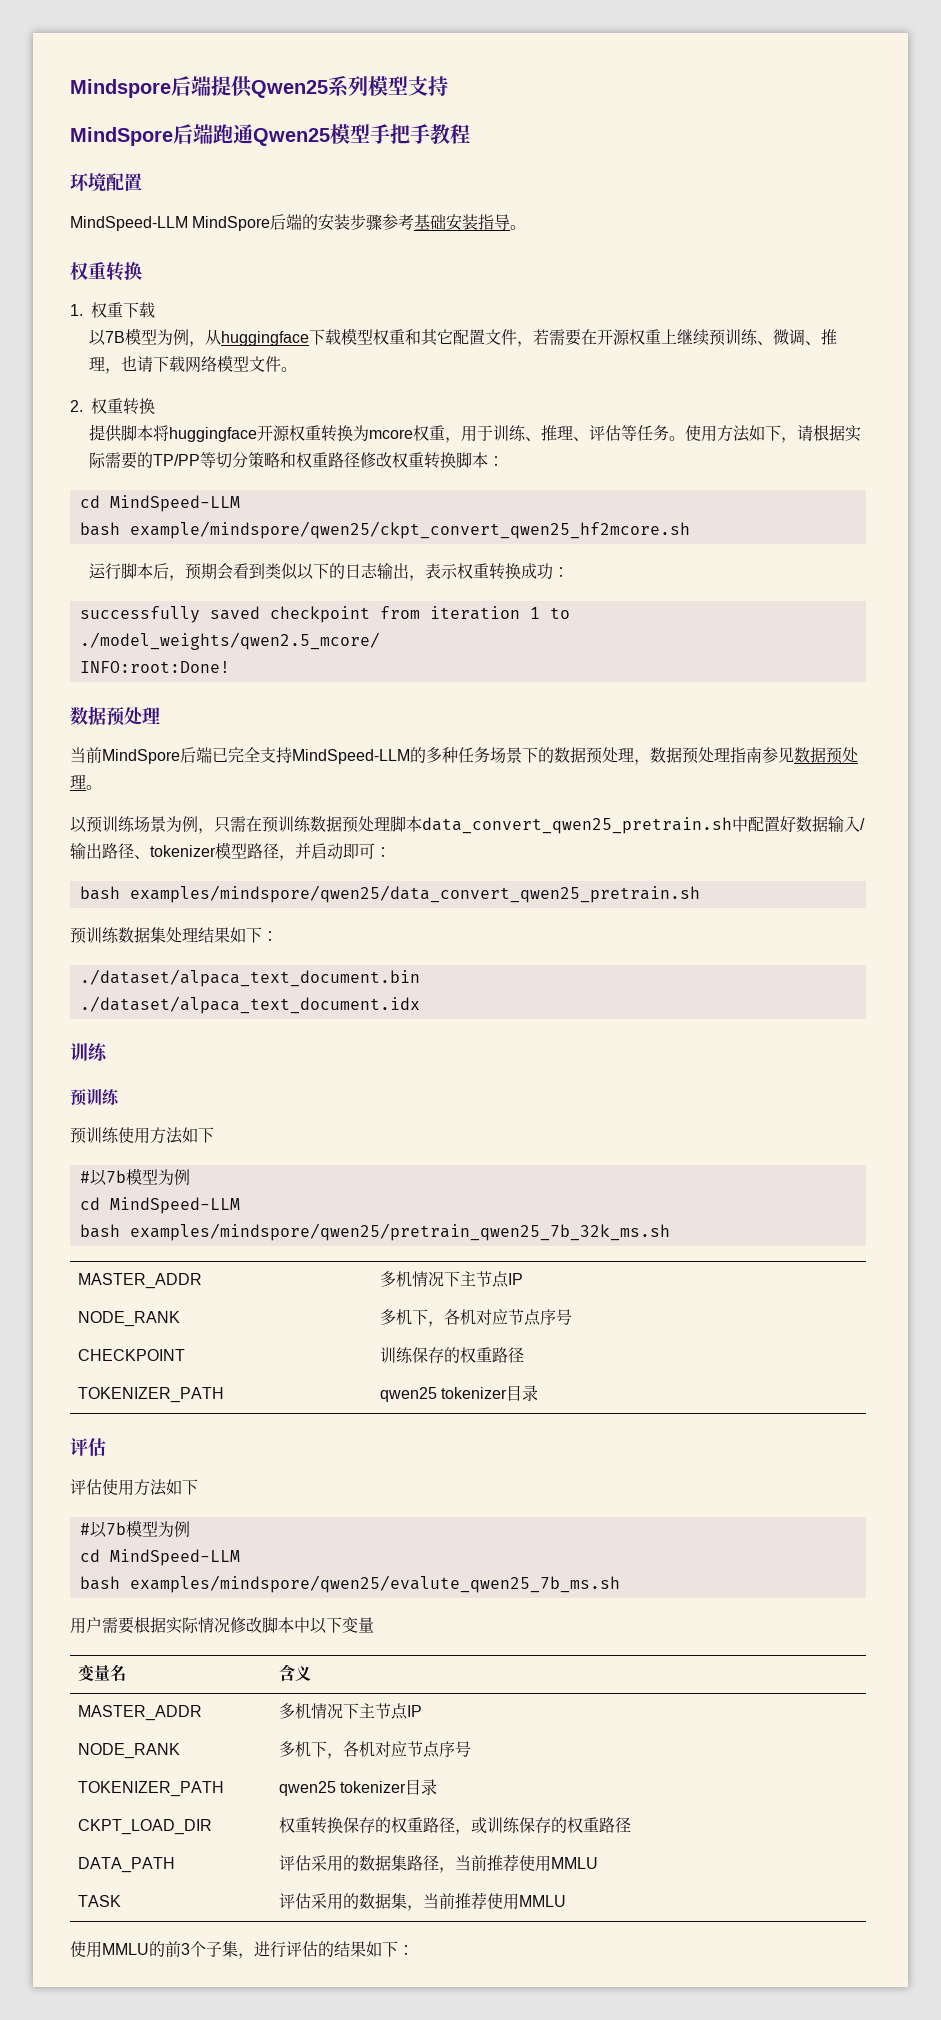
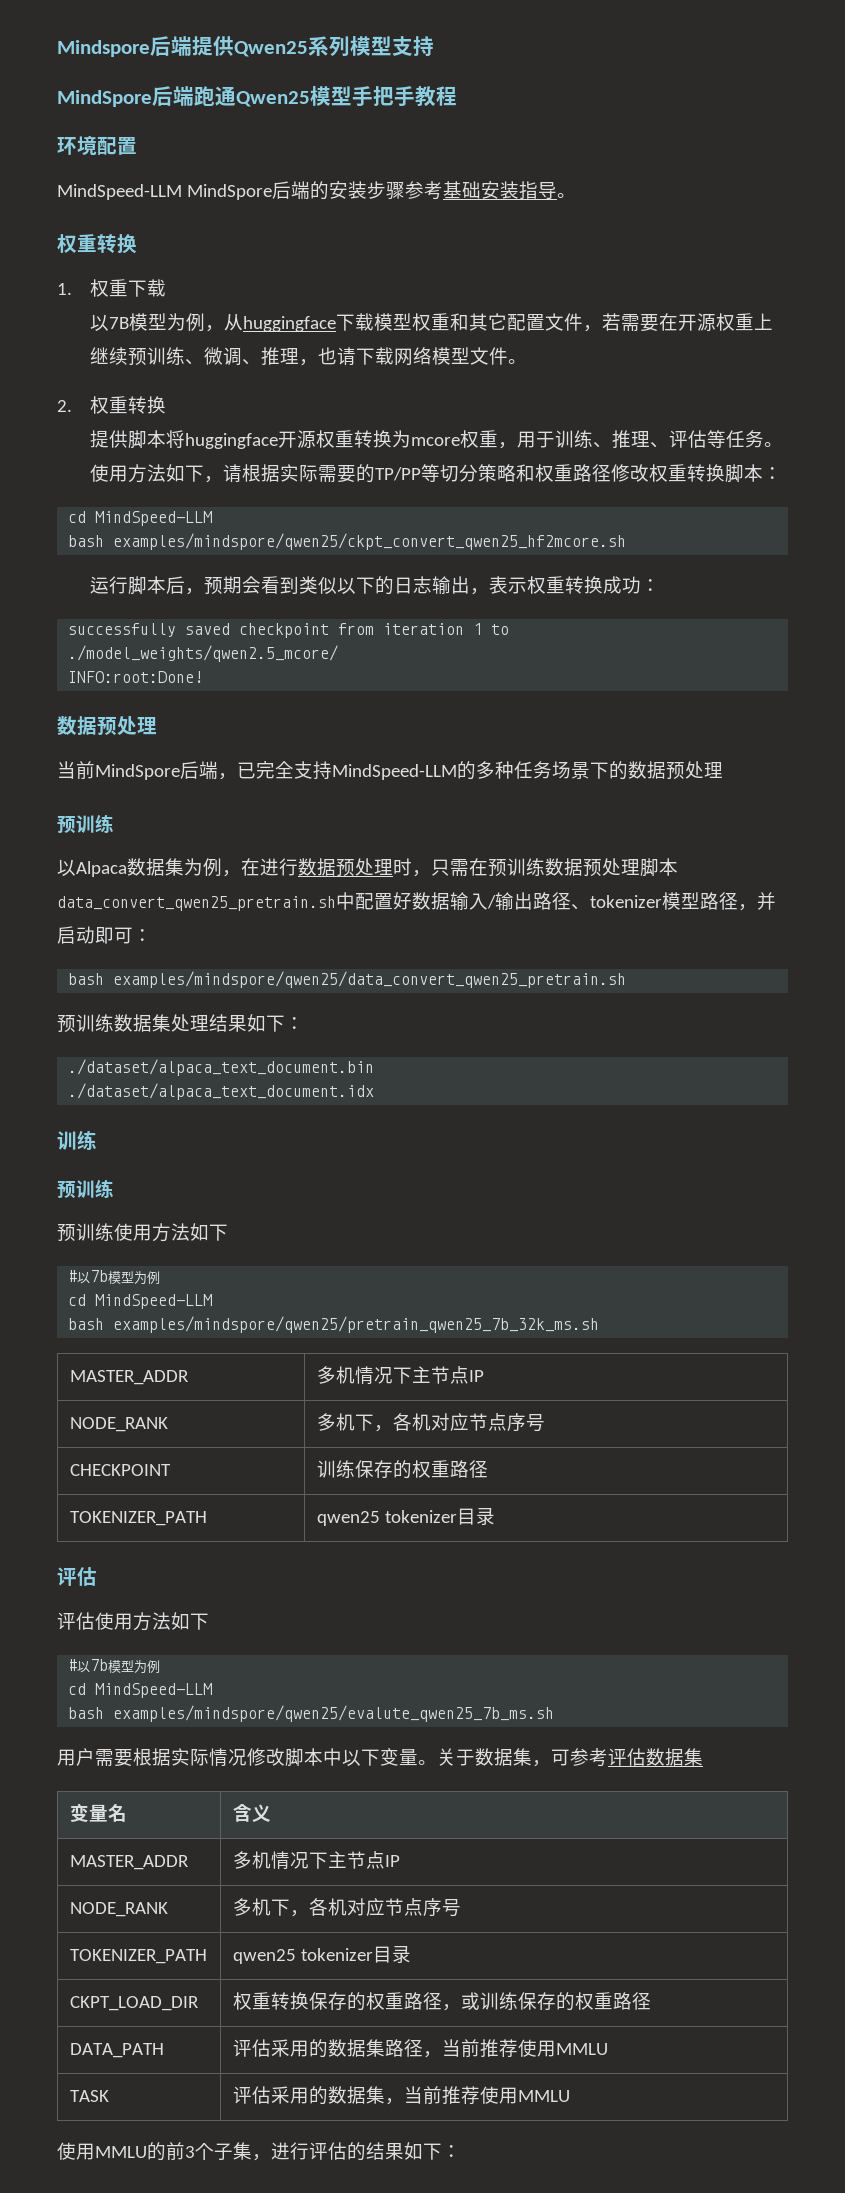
- bash example/mindspore/qwen25/ckpt_convert_qwen25_hf2mcore.sh
+ bash examples/mindspore/qwen25/ckpt_convert_qwen25_hf2mcore.sh
- 当前MindSpore后端已完全支持MindSpeed-LLM的多种任务场景下的数据预处理，数据预处理指南参见数据预处理。
- 以预训练场景为例，只需在预训练数据预处理脚本data_convert_qwen25_pretrain.sh中配置好数据输入/输出路径、tokenizer模型路径，并启动即可：
+ 当前MindSpore后端，已完全支持MindSpeed-LLM的多种任务场景下的数据预处理
+ 预训练
+ 以Alpaca数据集为例，在进行数据预处理时，只需在预训练数据预处理脚本data_convert_qwen25_pretrain.sh中配置好数据输入/输出路径、tokenizer模型路径，并启动即可：
- 用户需要根据实际情况修改脚本中以下变量
+ 用户需要根据实际情况修改脚本中以下变量。关于数据集，可参考评估数据集

